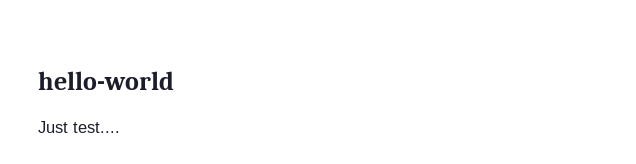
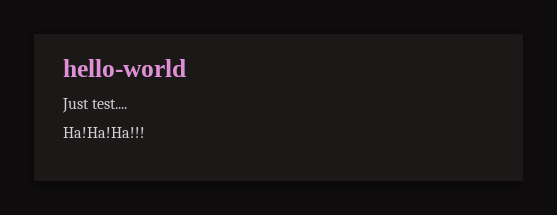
+ Ha!Ha!Ha!!!

